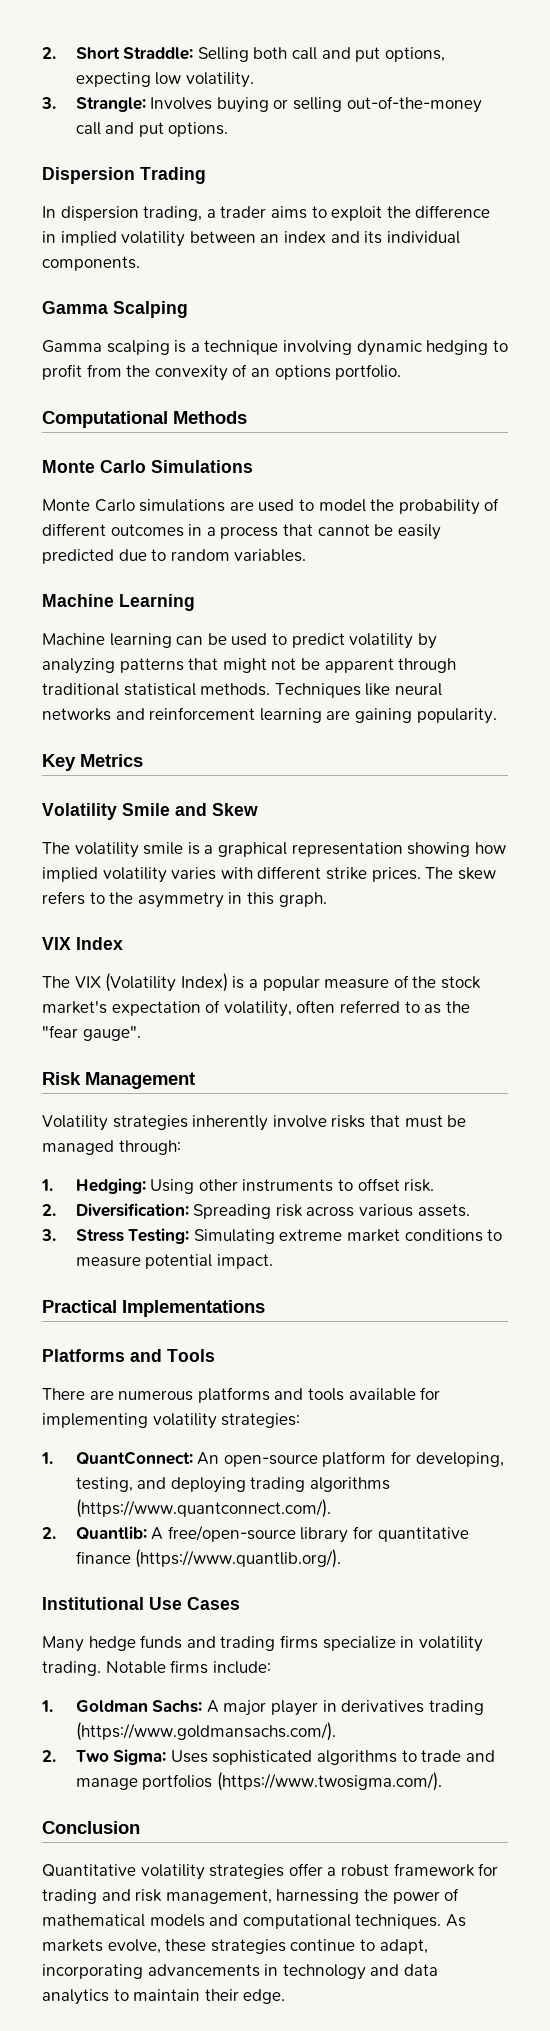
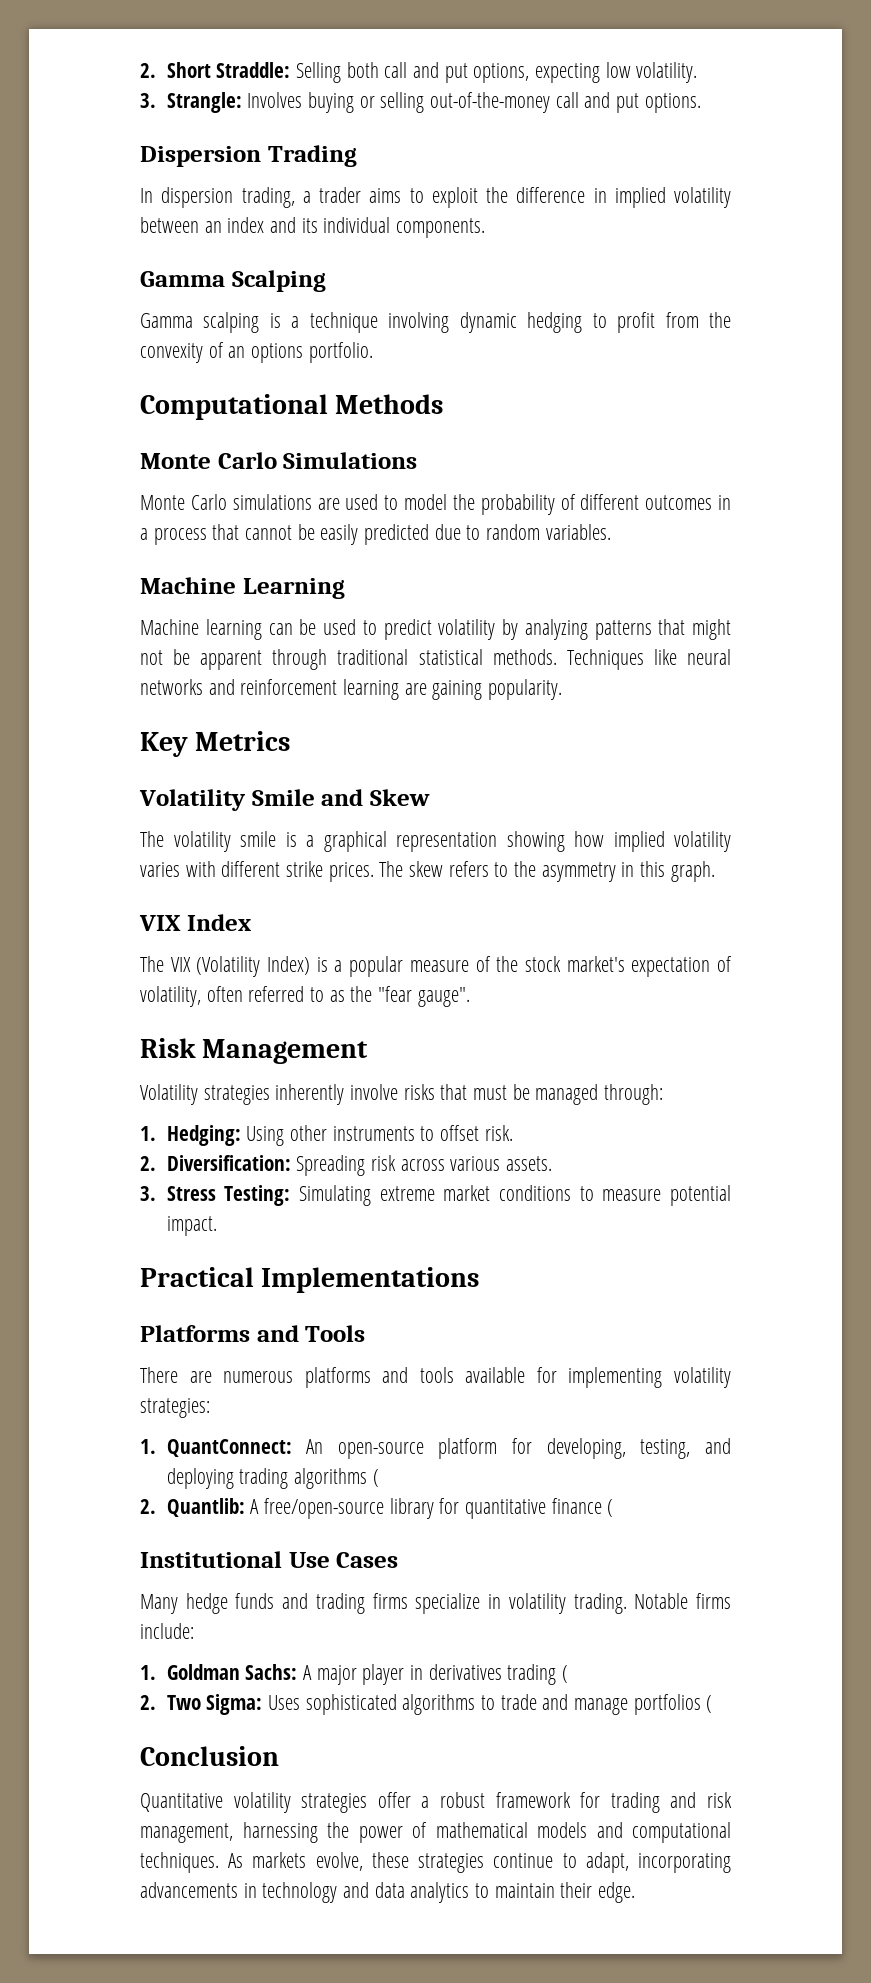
- 1. QuantConnect: An open-source platform for developing, testing, and deploying trading algorithms (https://www.quantconnect.com/).
+ 1. QuantConnect: An open-source platform for developing, testing, and deploying trading algorithms (
- 2. Quantlib: A free/open-source library for quantitative finance (https://www.quantlib.org/).
+ 2. Quantlib: A free/open-source library for quantitative finance (
- 1. Goldman Sachs: A major player in derivatives trading (https://www.goldmansachs.com/).
+ 1. Goldman Sachs: A major player in derivatives trading (
- 2. Two Sigma: Uses sophisticated algorithms to trade and manage portfolios (https://www.twosigma.com/).
+ 2. Two Sigma: Uses sophisticated algorithms to trade and manage portfolios (

